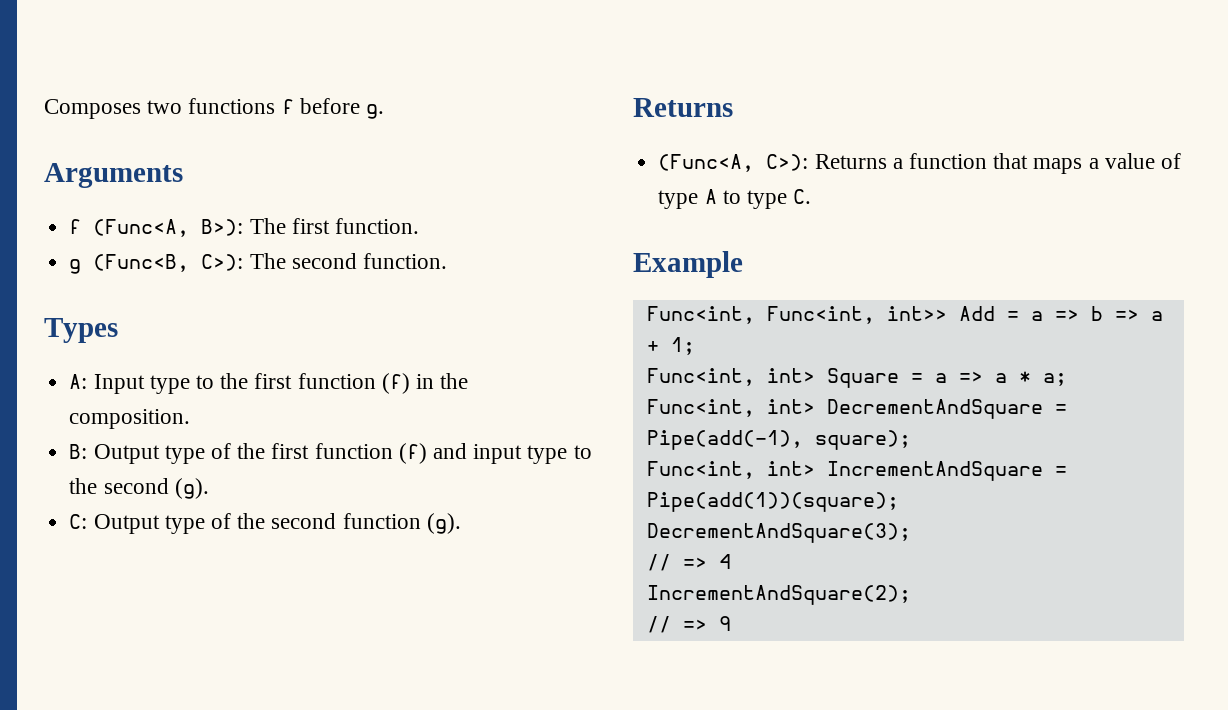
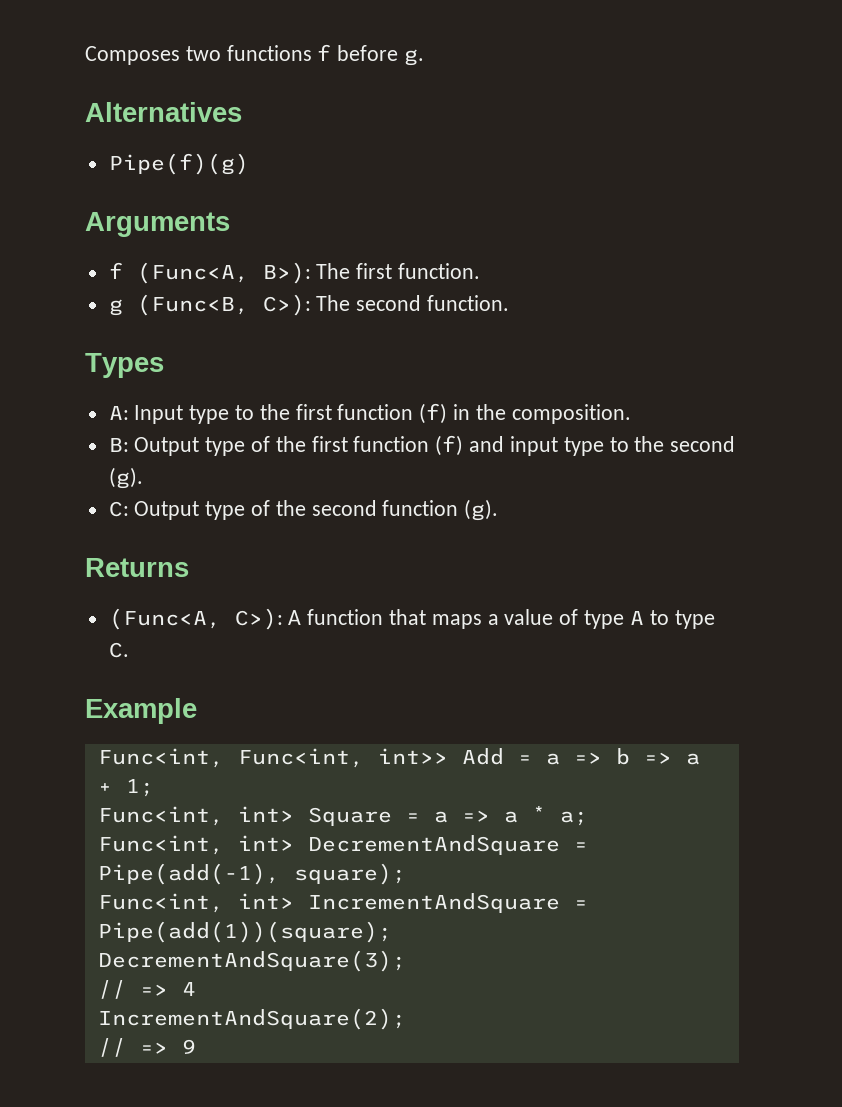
+ Alternatives
+ Pipe(f)(g)
- (Func<A, C>): Returns a function that maps a value of type A to type C.
+ (Func<A, C>): A function that maps a value of type A to type C.

